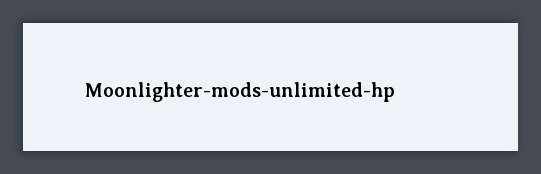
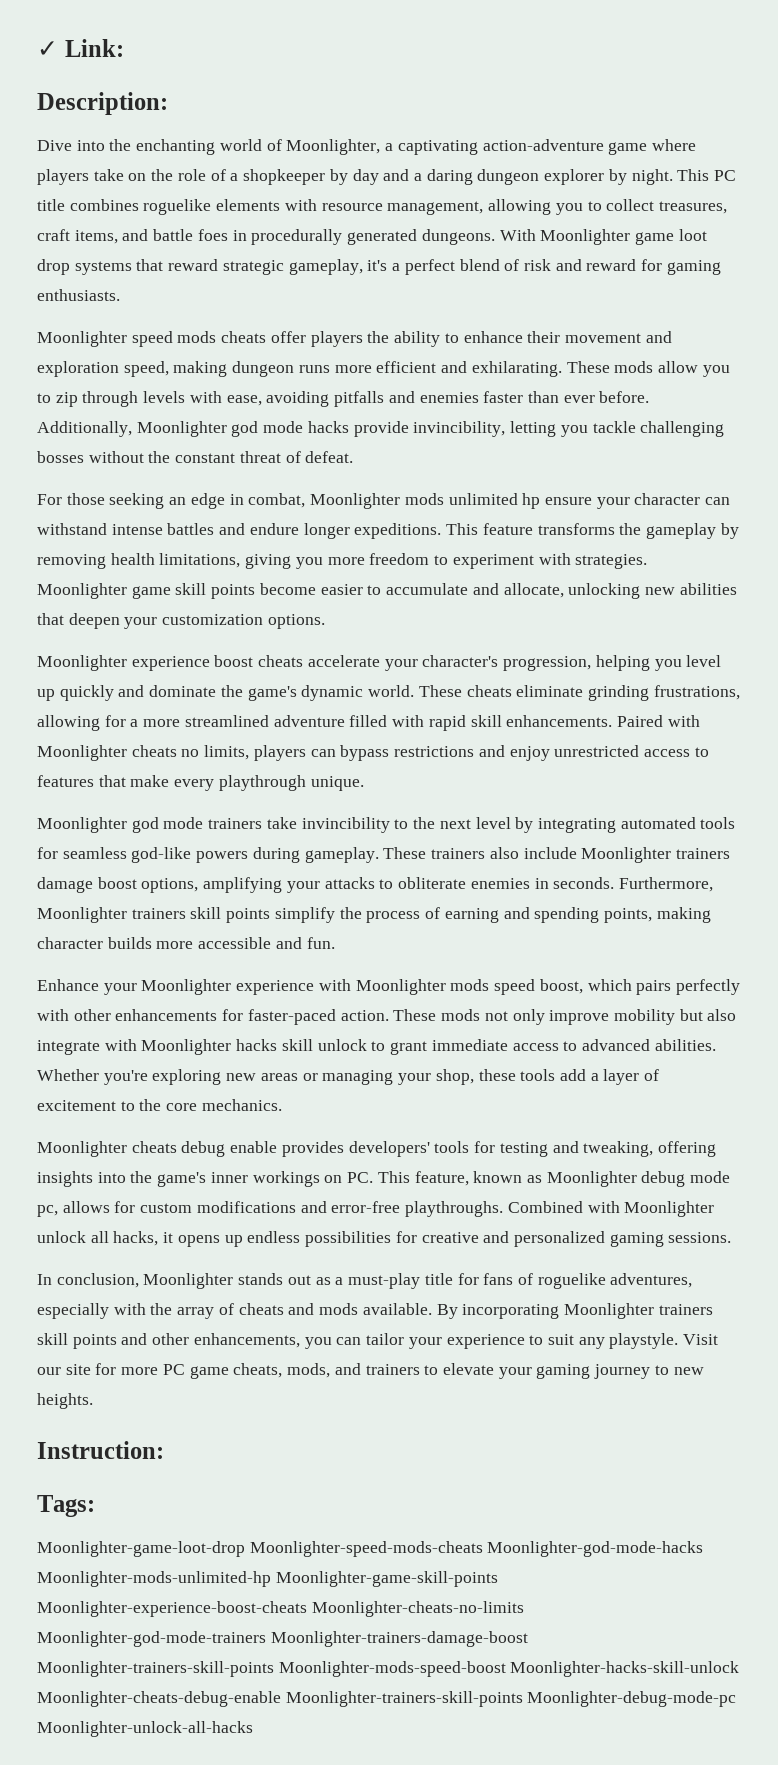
- Moonlighter-mods-unlimited-hp
+ ✓ Link:
+ Description:
+ Dive into the enchanting world of Moonlighter, a captivating action-adventure game where players take on the role of a shopkeeper by day and a daring dungeon explorer by night. This PC title combines roguelike elements with resource management, allowing you to collect treasures, craft items, and battle foes in procedurally generated dungeons. With Moonlighter game loot drop systems that reward strategic gameplay, it's a perfect blend of risk and reward for gaming enthusiasts.
+ Moonlighter speed mods cheats offer players the ability to enhance their movement and exploration speed, making dungeon runs more efficient and exhilarating. These mods allow you to zip through levels with ease, avoiding pitfalls and enemies faster than ever before. Additionally, Moonlighter god mode hacks provide invincibility, letting you tackle challenging bosses without the constant threat of defeat.
+ For those seeking an edge in combat, Moonlighter mods unlimited hp ensure your character can withstand intense battles and endure longer expeditions. This feature transforms the gameplay by removing health limitations, giving you more freedom to experiment with strategies. Moonlighter game skill points become easier to accumulate and allocate, unlocking new abilities that deepen your customization options.
+ Moonlighter experience boost cheats accelerate your character's progression, helping you level up quickly and dominate the game's dynamic world. These cheats eliminate grinding frustrations, allowing for a more streamlined adventure filled with rapid skill enhancements. Paired with Moonlighter cheats no limits, players can bypass restrictions and enjoy unrestricted access to features that make every playthrough unique.
+ Moonlighter god mode trainers take invincibility to the next level by integrating automated tools for seamless god-like powers during gameplay. These trainers also include Moonlighter trainers damage boost options, amplifying your attacks to obliterate enemies in seconds. Furthermore, Moonlighter trainers skill points simplify the process of earning and spending points, making character builds more accessible and fun.
+ Enhance your Moonlighter experience with Moonlighter mods speed boost, which pairs perfectly with other enhancements for faster-paced action. These mods not only improve mobility but also integrate with Moonlighter hacks skill unlock to grant immediate access to advanced abilities. Whether you're exploring new areas or managing your shop, these tools add a layer of excitement to the core mechanics.
+ Moonlighter cheats debug enable provides developers' tools for testing and tweaking, offering insights into the game's inner workings on PC. This feature, known as Moonlighter debug mode pc, allows for custom modifications and error-free playthroughs. Combined with Moonlighter unlock all hacks, it opens up endless possibilities for creative and personalized gaming sessions.
+ In conclusion, Moonlighter stands out as a must-play title for fans of roguelike adventures, especially with the array of cheats and mods available. By incorporating Moonlighter trainers skill points and other enhancements, you can tailor your experience to suit any playstyle. Visit our site for more PC game cheats, mods, and trainers to elevate your gaming journey to new heights.
+ Instruction:
+ Tags:
+ Moonlighter-game-loot-drop Moonlighter-speed-mods-cheats Moonlighter-god-mode-hacks Moonlighter-mods-unlimited-hp Moonlighter-game-skill-points Moonlighter-experience-boost-cheats Moonlighter-cheats-no-limits Moonlighter-god-mode-trainers Moonlighter-trainers-damage-boost Moonlighter-trainers-skill-points Moonlighter-mods-speed-boost Moonlighter-hacks-skill-unlock Moonlighter-cheats-debug-enable Moonlighter-trainers-skill-points Moonlighter-debug-mode-pc Moonlighter-unlock-all-hacks

